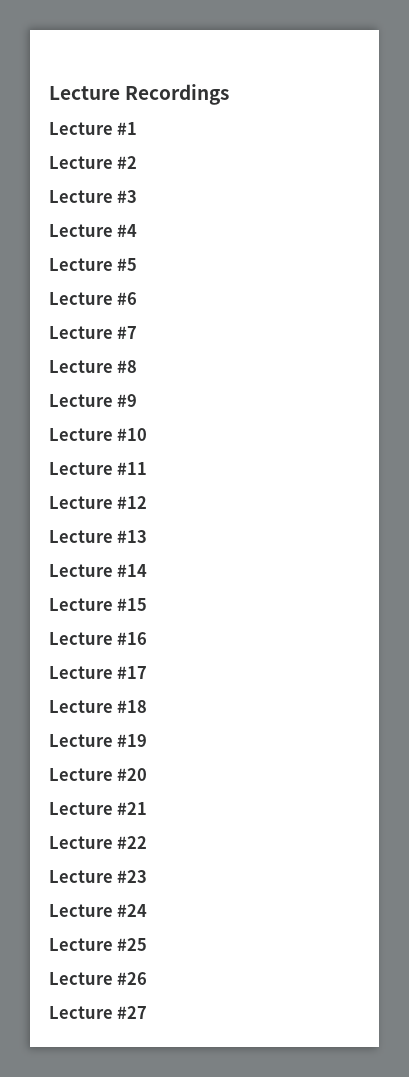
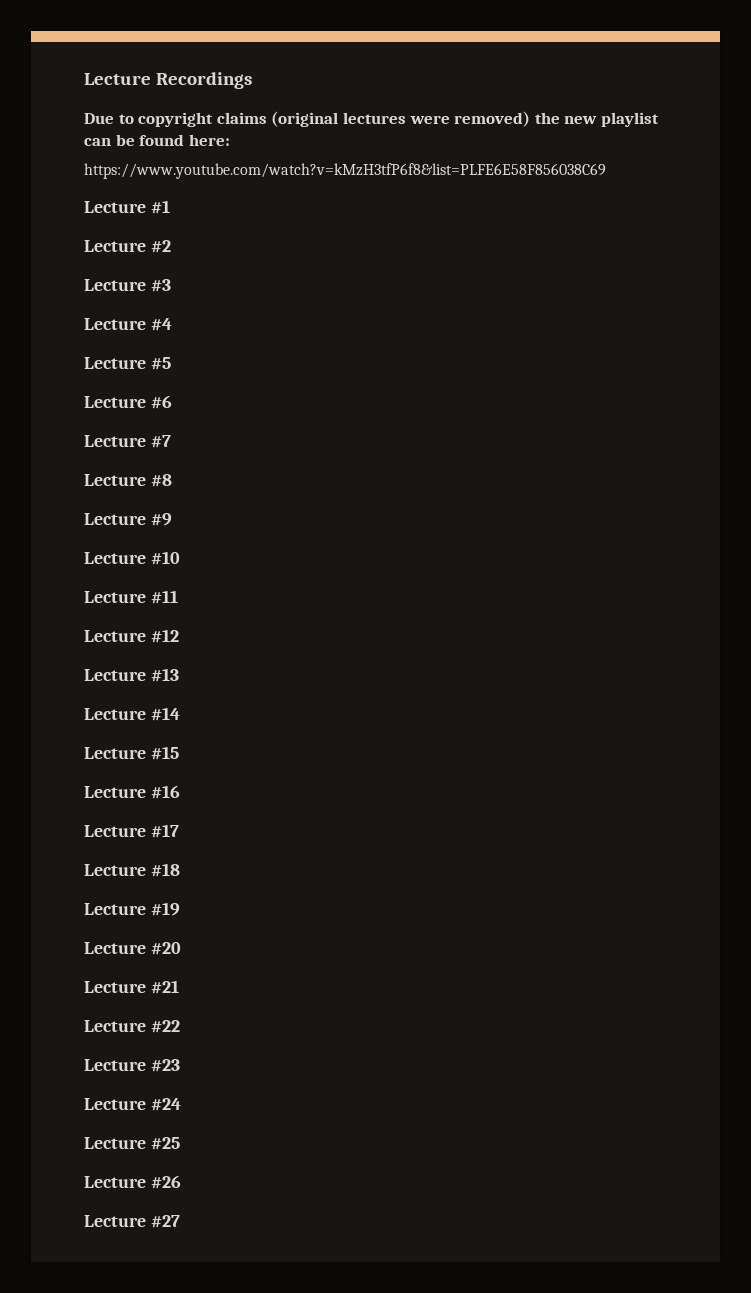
+ Due to copyright claims (original lectures were removed) the new playlist can be found here:
+ https://www.youtube.com/watch?v=kMzH3tfP6f8&list=PLFE6E58F856038C69

